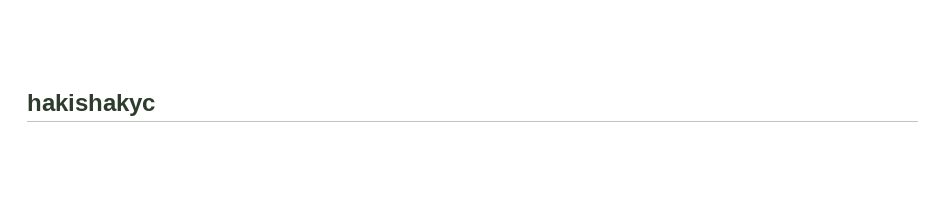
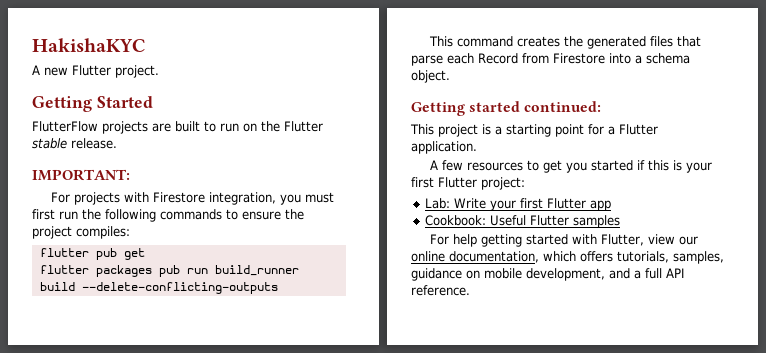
- hakishakyc
+ HakishaKYC
+ A new Flutter project.
+ Getting Started
+ FlutterFlow projects are built to run on the Flutter stable release.
+ IMPORTANT:
+ For projects with Firestore integration, you must first run the following commands to ensure the project compiles:
+ flutter pub get
+ flutter packages pub run build_runner build --delete-conflicting-outputs
+ This command creates the generated files that parse each Record from Firestore into a schema object.
+ Getting started continued:
+ This project is a starting point for a Flutter application.
+ A few resources to get you started if this is your first Flutter project:
+ Lab: Write your first Flutter app
+ Cookbook: Useful Flutter samples
+ For help getting started with Flutter, view our online documentation, which offers tutorials, samples, guidance on mobile development, and a full API reference.

